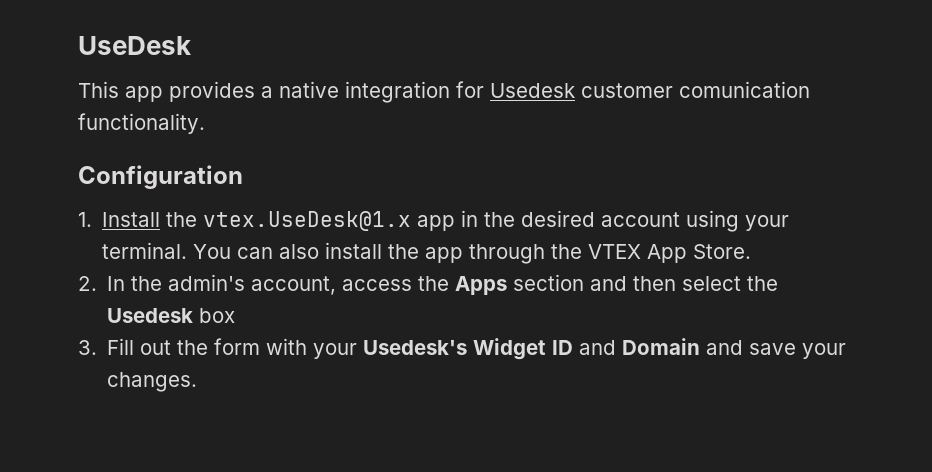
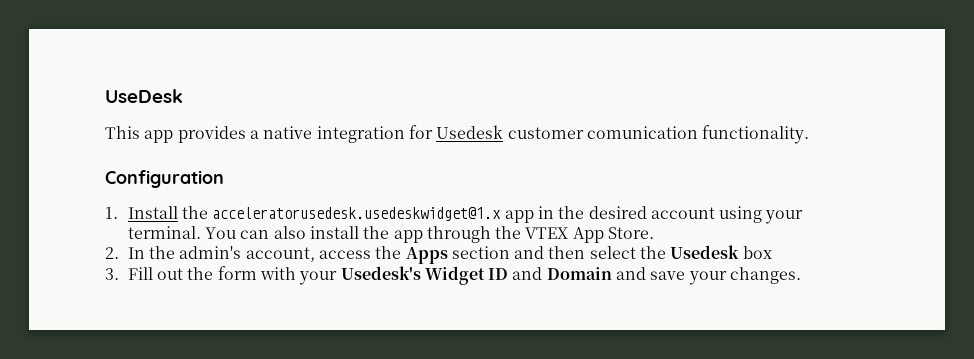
- 1. Install the vtex.UseDesk@1.x app in the desired account using your terminal.
+ 1. Install the acceleratorusedesk.usedeskwidget@1.x app in the desired account using your terminal.

